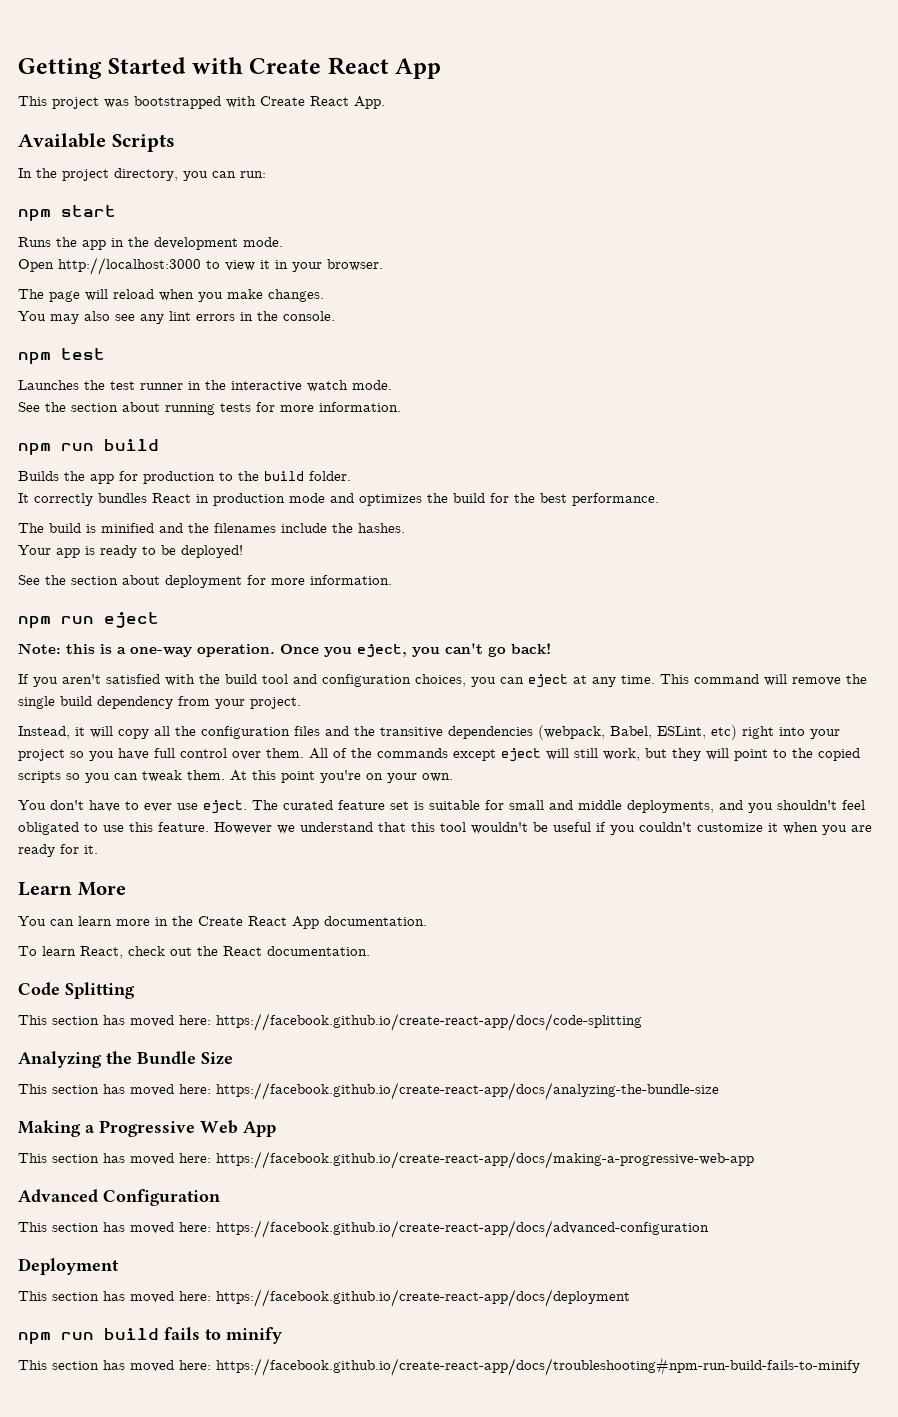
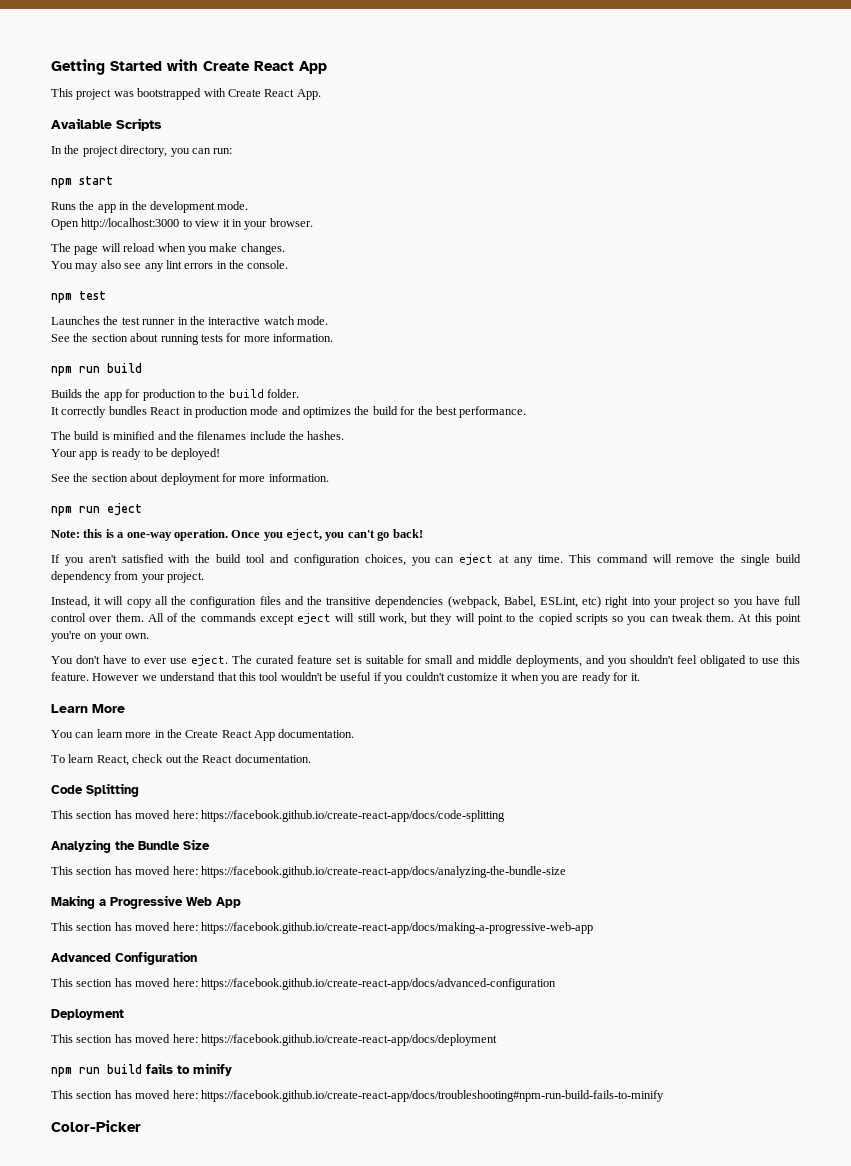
+ Color-Picker

